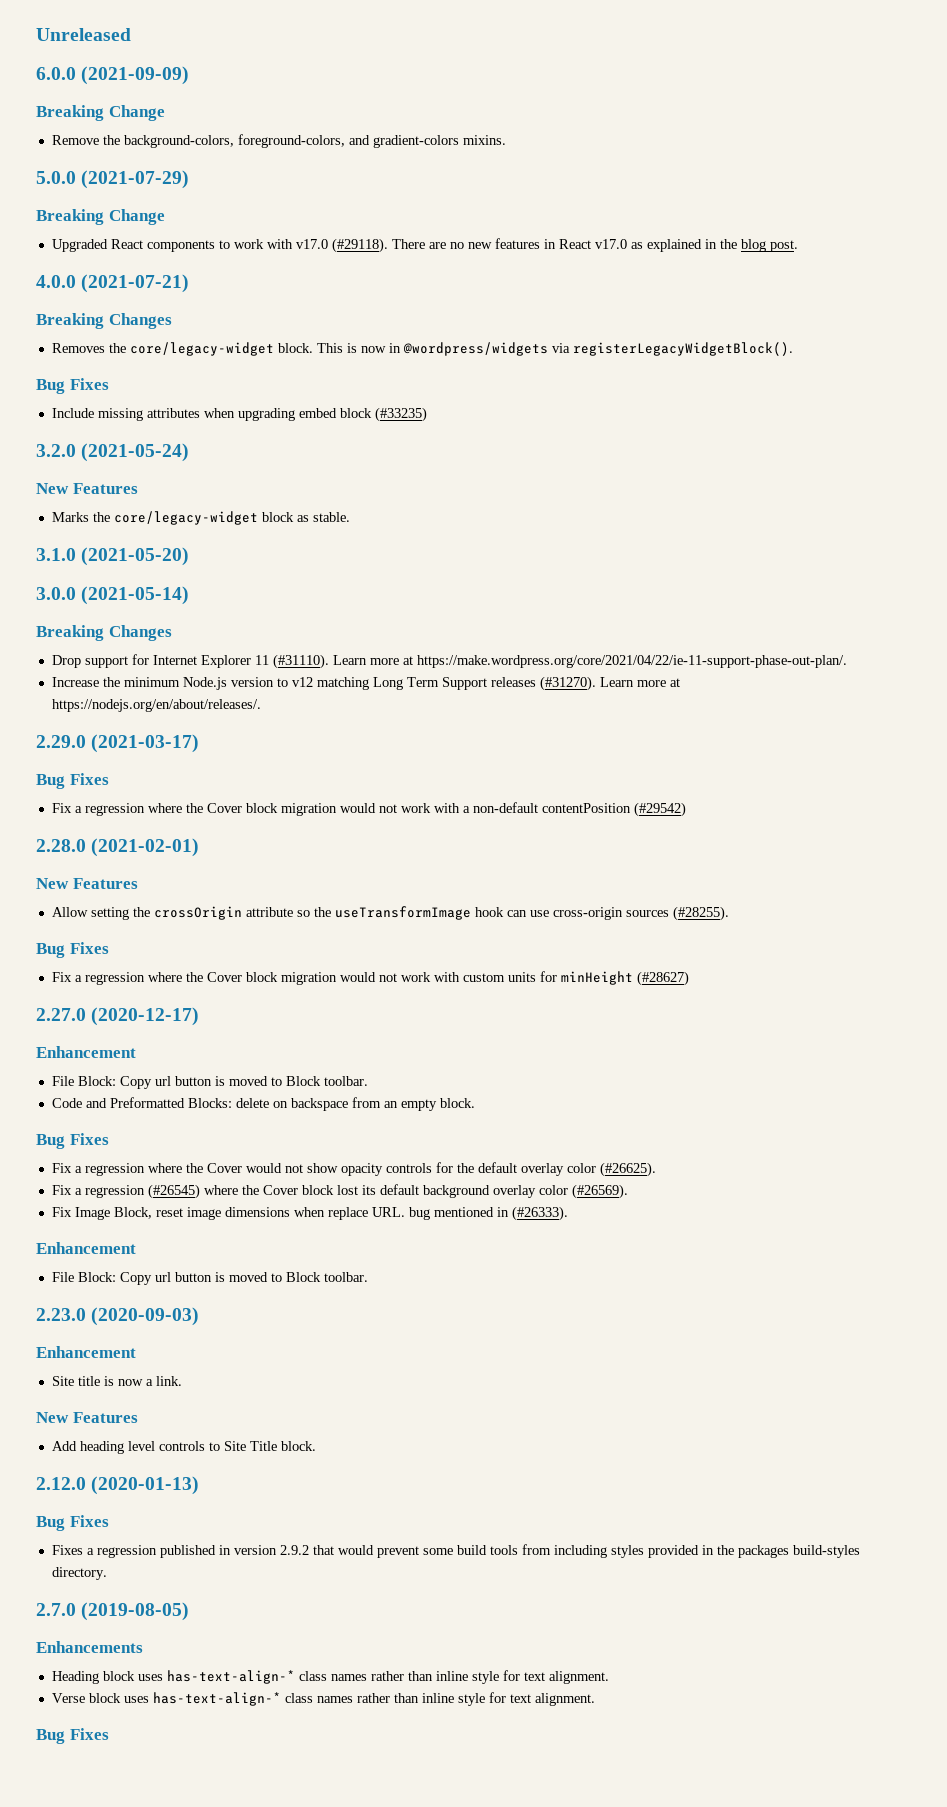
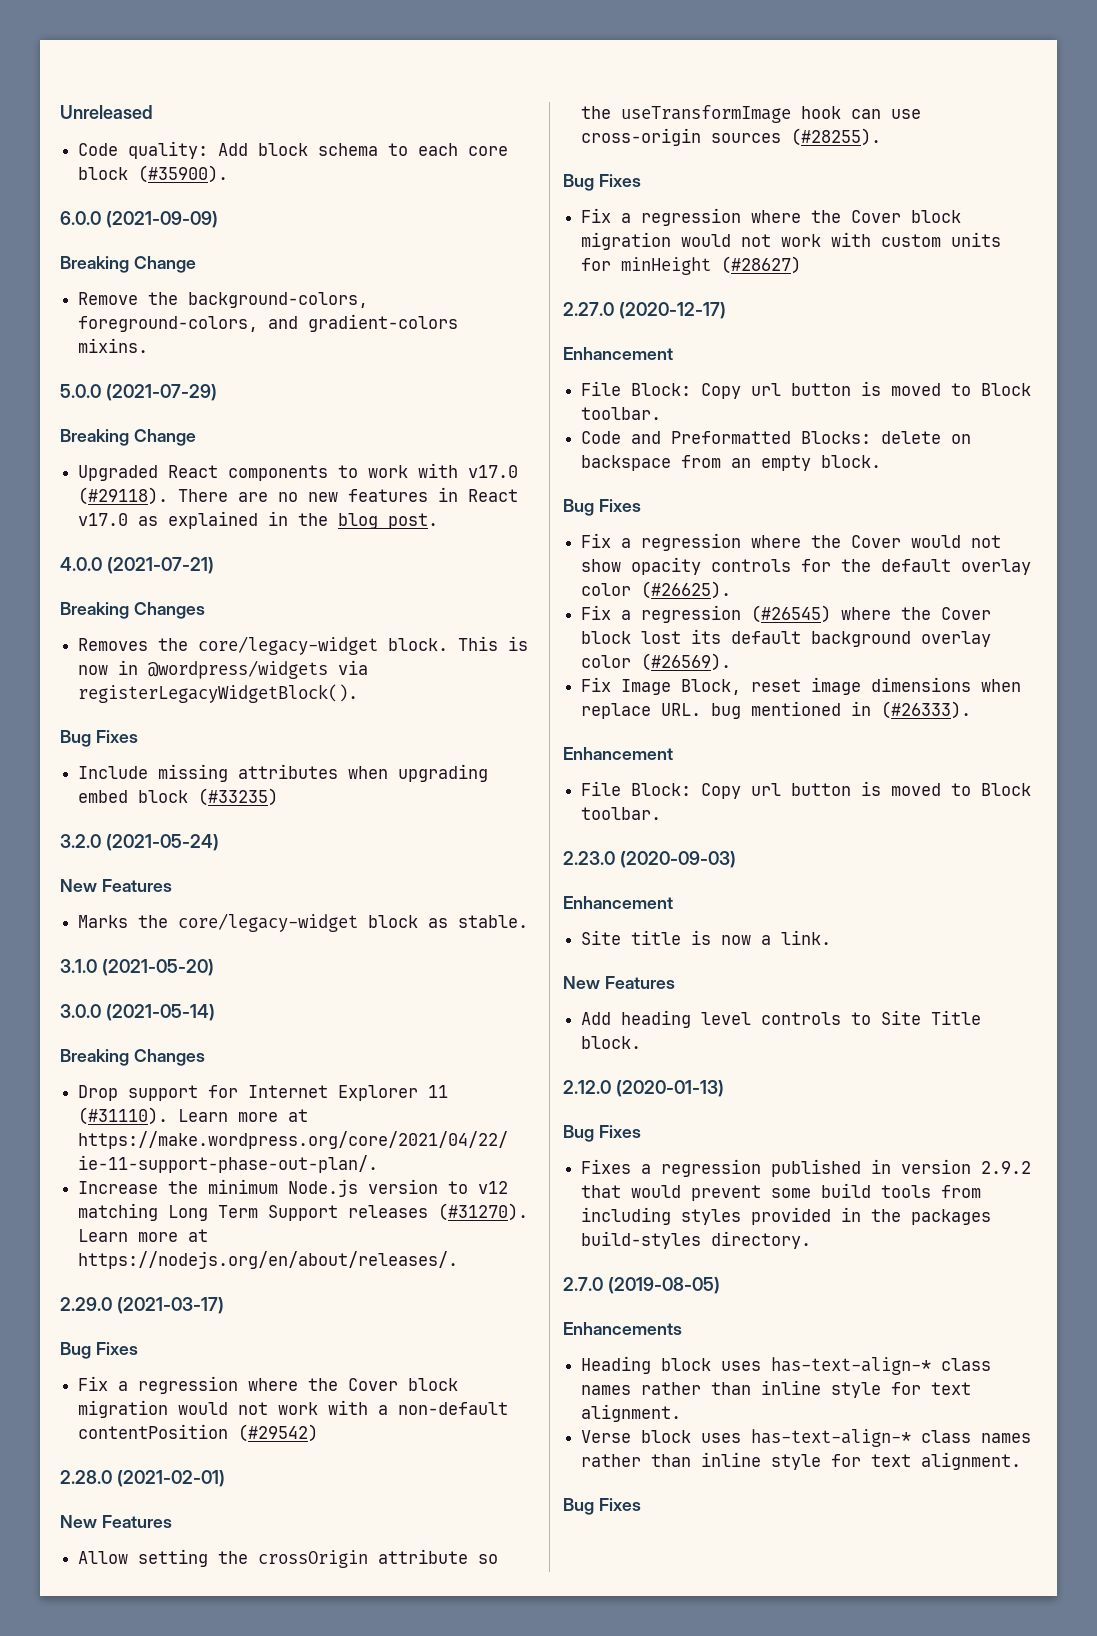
+ Code quality: Add block schema to each core block (#35900).

